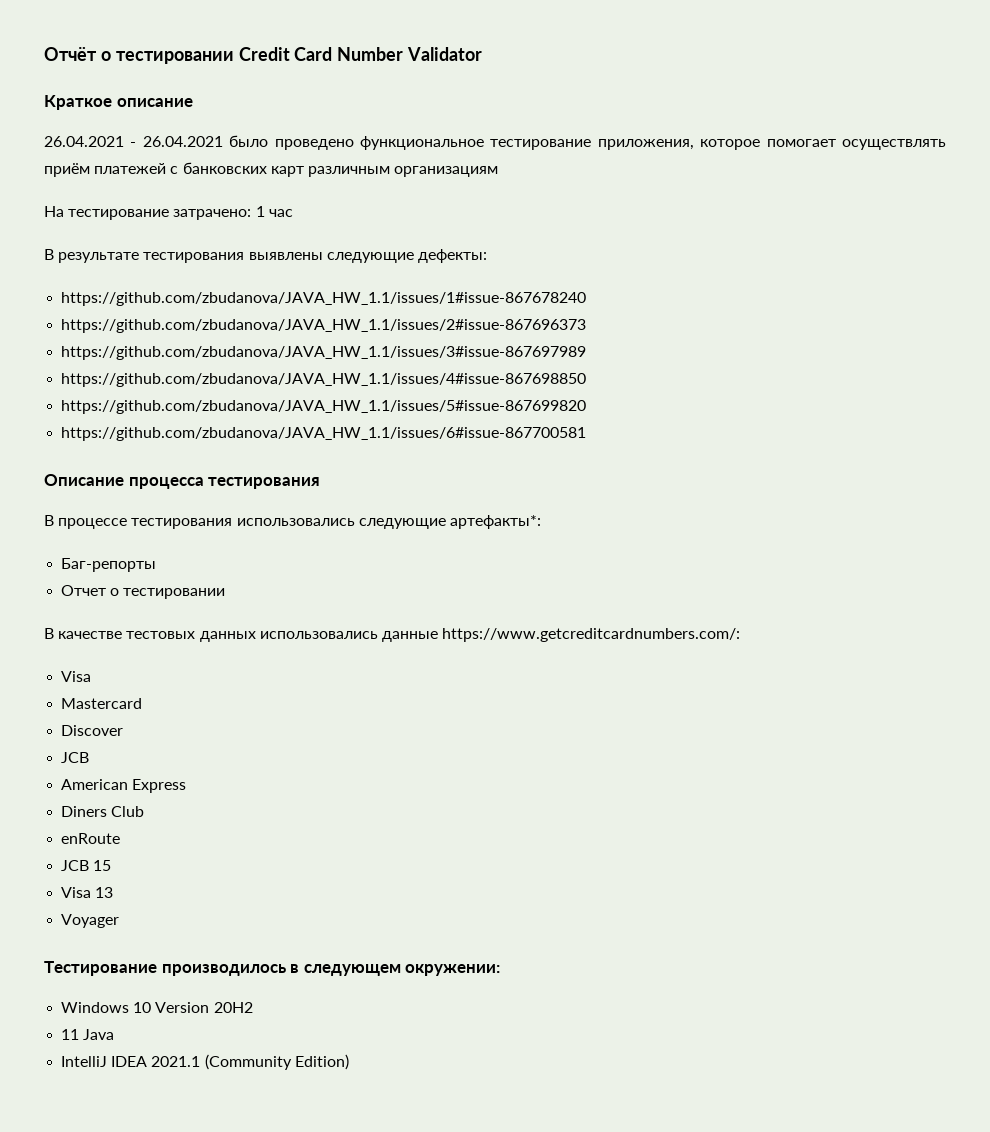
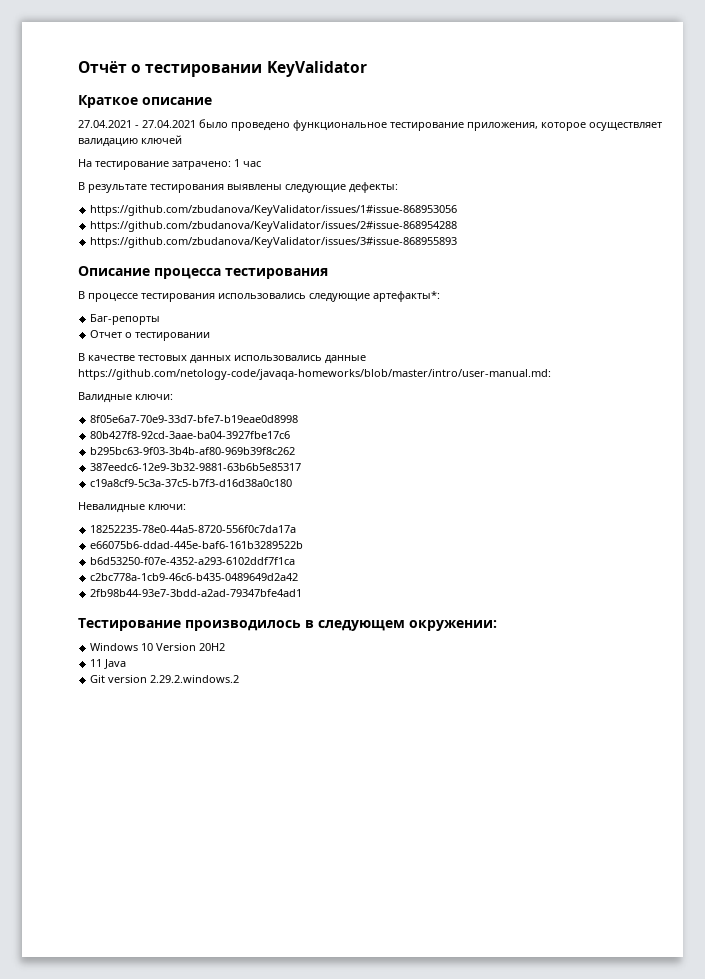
- Отчёт о тестировании Credit Card Number Validator
+ Отчёт о тестировании KeyValidator
- 26.04.2021 - 26.04.2021 было проведено функциональное тестирование приложения, которое помогает осуществлять приём платежей с банковских карт различным организациям
+ 27.04.2021 - 27.04.2021 было проведено функциональное тестирование приложения, которое осуществляет валидацию ключей
- https://github.com/zbudanova/JAVA_HW_1.1/issues/1#issue-867678240
- https://github.com/zbudanova/JAVA_HW_1.1/issues/2#issue-867696373
- https://github.com/zbudanova/JAVA_HW_1.1/issues/3#issue-867697989
- https://github.com/zbudanova/JAVA_HW_1.1/issues/4#issue-867698850
- https://github.com/zbudanova/JAVA_HW_1.1/issues/5#issue-867699820
- https://github.com/zbudanova/JAVA_HW_1.1/issues/6#issue-867700581
+ https://github.com/zbudanova/KeyValidator/issues/1#issue-868953056
+ https://github.com/zbudanova/KeyValidator/issues/2#issue-868954288
+ https://github.com/zbudanova/KeyValidator/issues/3#issue-868955893
- В качестве тестовых данных использовались данные https://www.getcreditcardnumbers.com/:
- Visa
- Mastercard
- Discover
- JCB
- American Express
- Diners Club
- enRoute
- JCB 15
- Visa 13
- Voyager
+ В качестве тестовых данных использовались данные https://github.com/netology-code/javaqa-homeworks/blob/master/intro/user-manual.md:
+ Валидные ключи:
+ 8f05e6a7-70e9-33d7-bfe7-b19eae0d8998
+ 80b427f8-92cd-3aae-ba04-3927fbe17c6
+ b295bc63-9f03-3b4b-af80-969b39f8c262
+ 387eedc6-12e9-3b32-9881-63b6b5e85317
+ c19a8cf9-5c3a-37c5-b7f3-d16d38a0c180
+ Невалидные ключи:
+ 18252235-78e0-44a5-8720-556f0c7da17a
+ e66075b6-ddad-445e-baf6-161b3289522b
+ b6d53250-f07e-4352-a293-6102ddf7f1ca
+ c2bc778a-1cb9-46c6-b435-0489649d2a42
+ 2fb98b44-93e7-3bdd-a2ad-79347bfe4ad1
- IntelliJ IDEA 2021.1 (Community Edition)
+ Git version 2.29.2.windows.2

